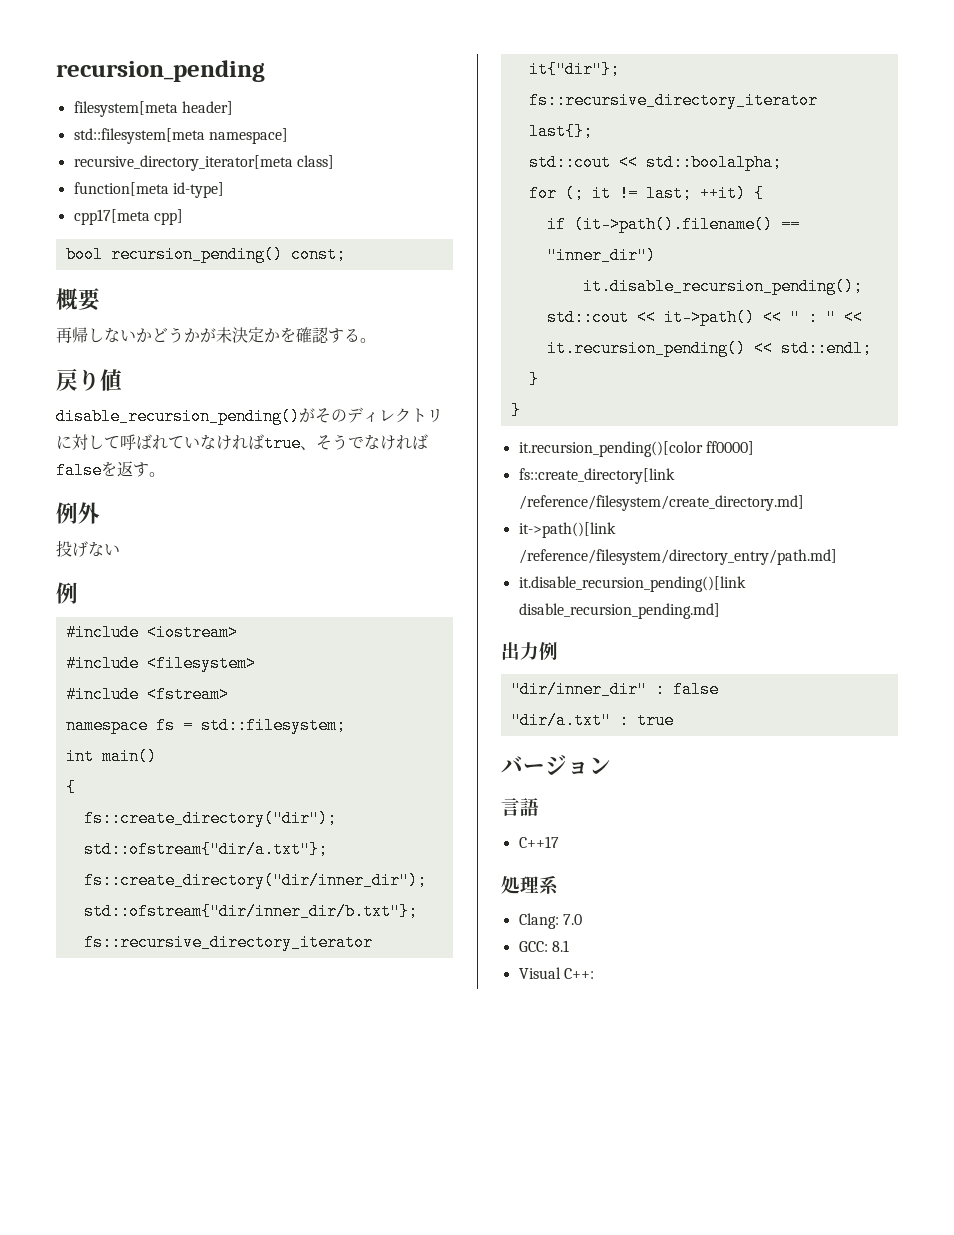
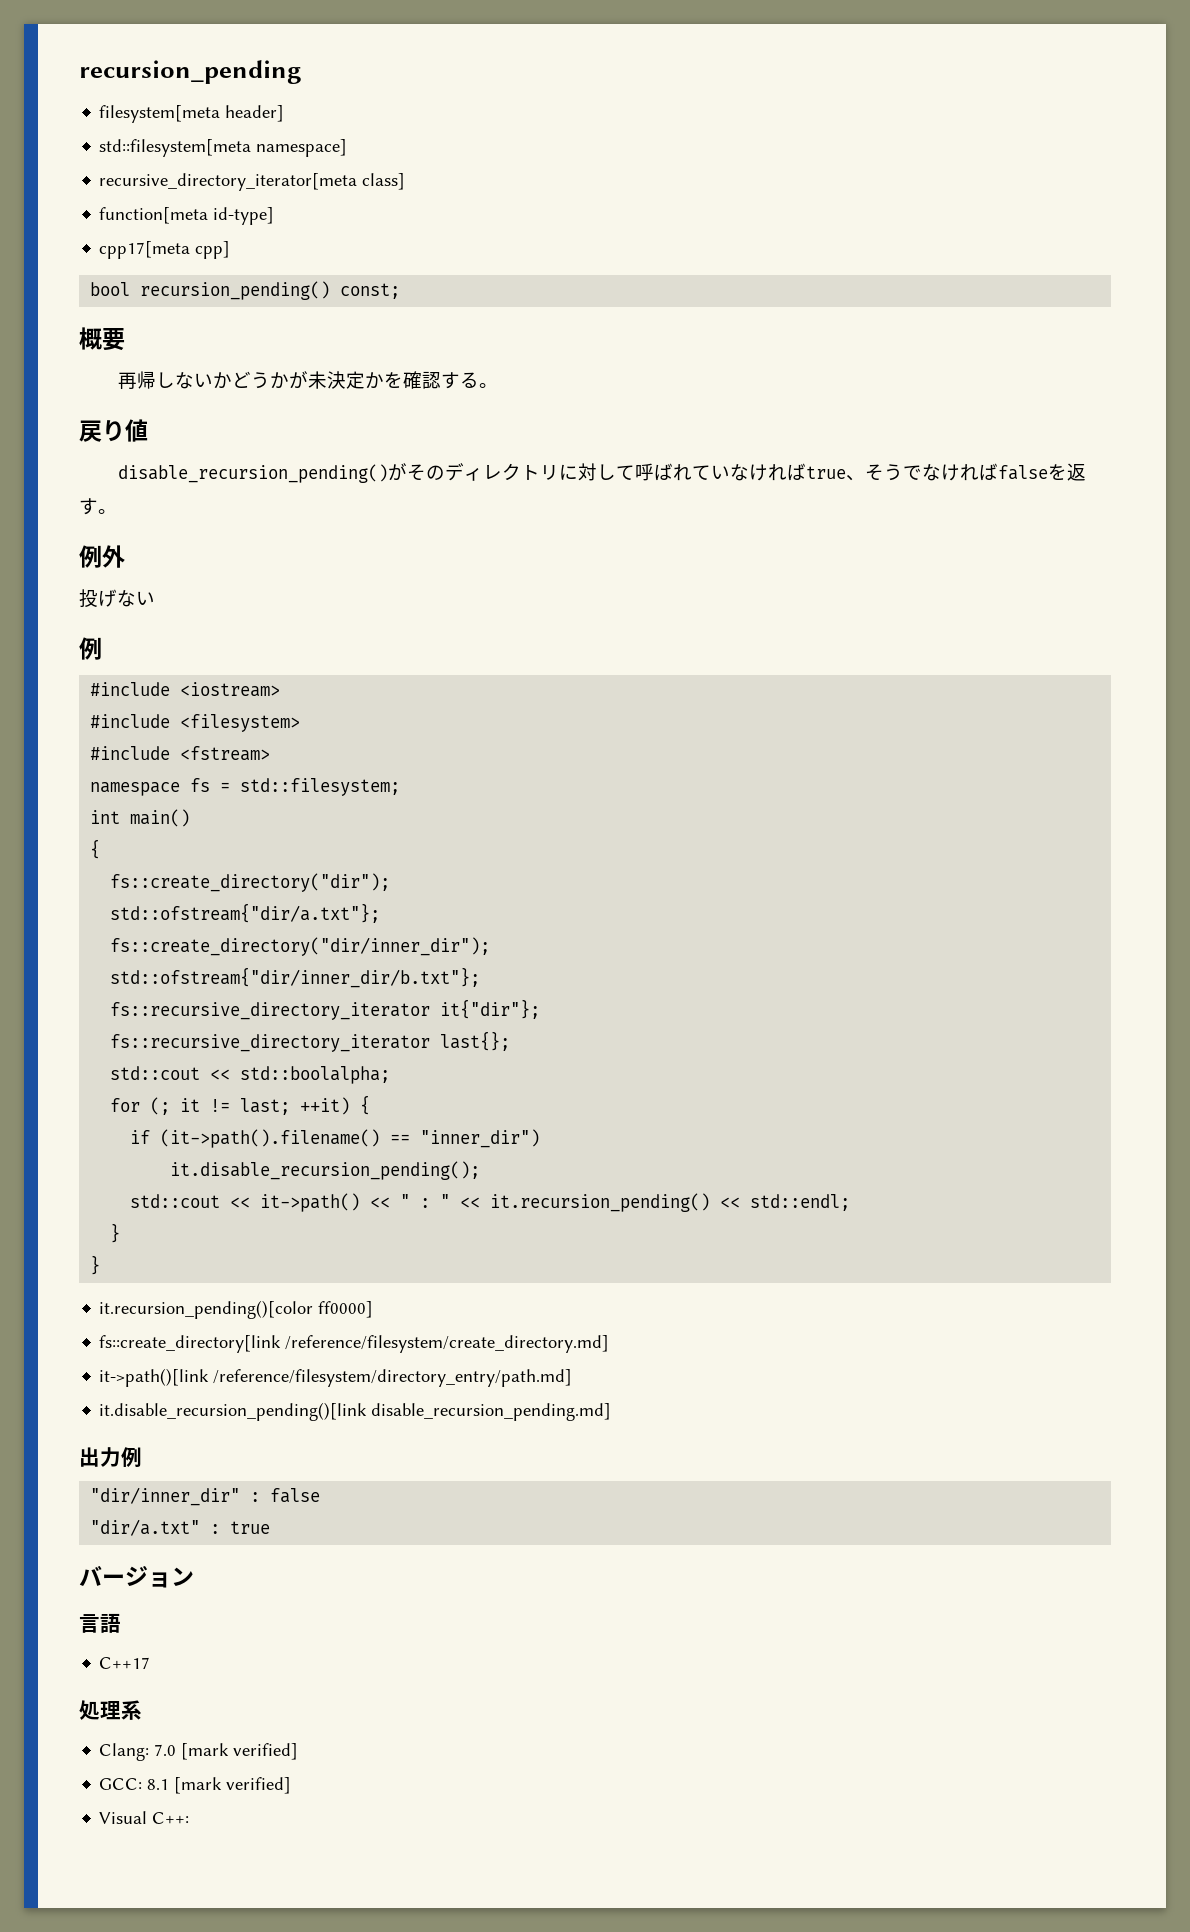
- Clang: 7.0
+ Clang: 7.0 [mark verified]
- GCC: 8.1
+ GCC: 8.1 [mark verified]

